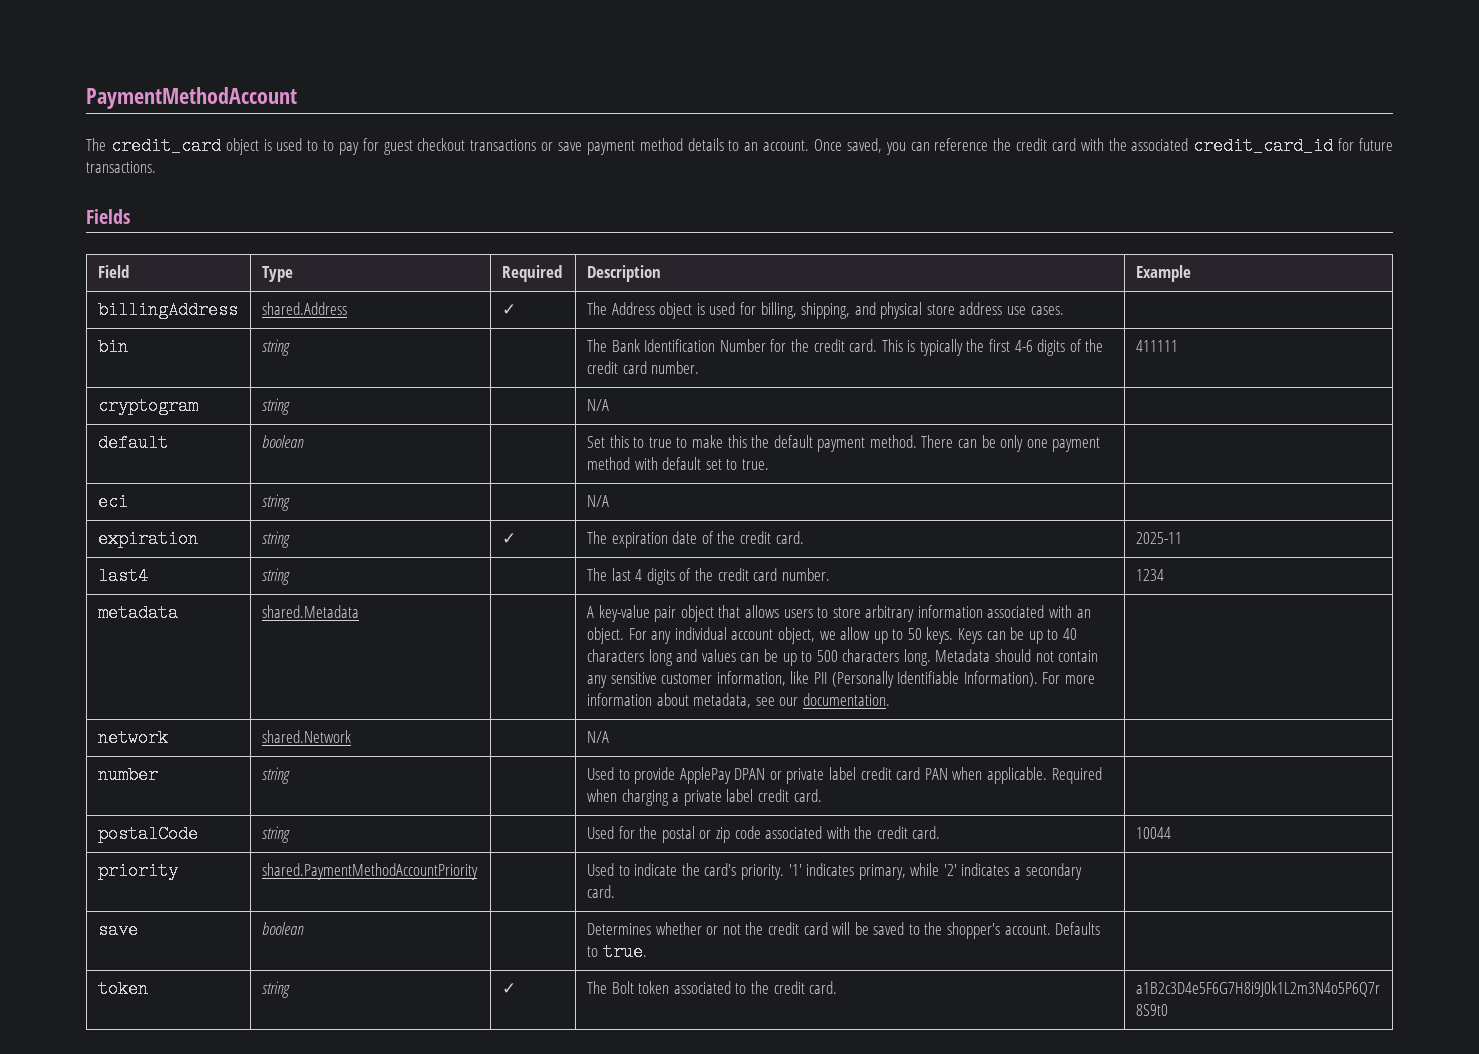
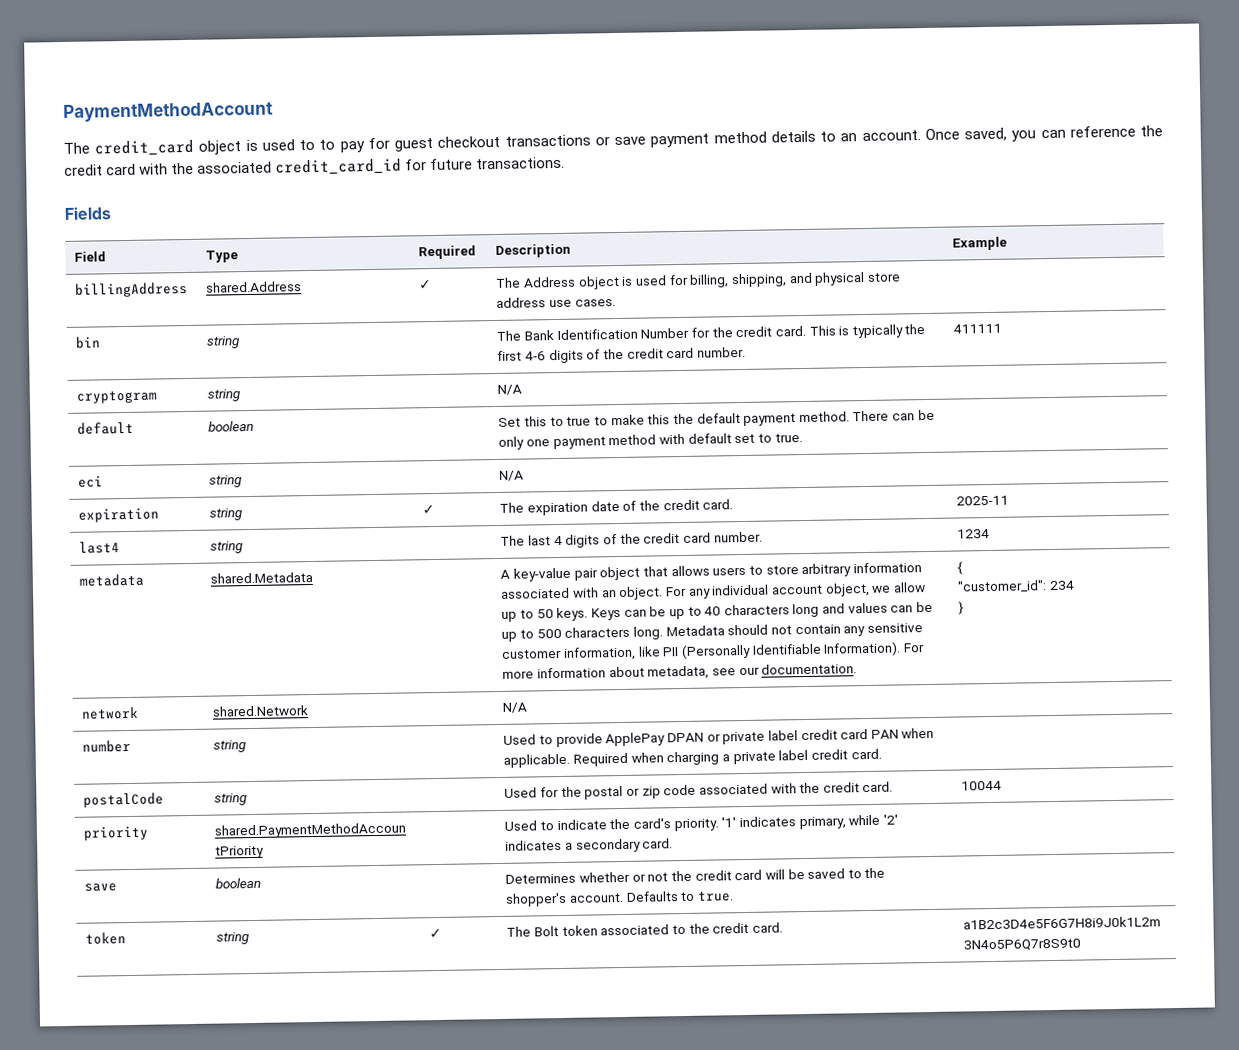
+ {
+ "customer_id": 234
+ }

